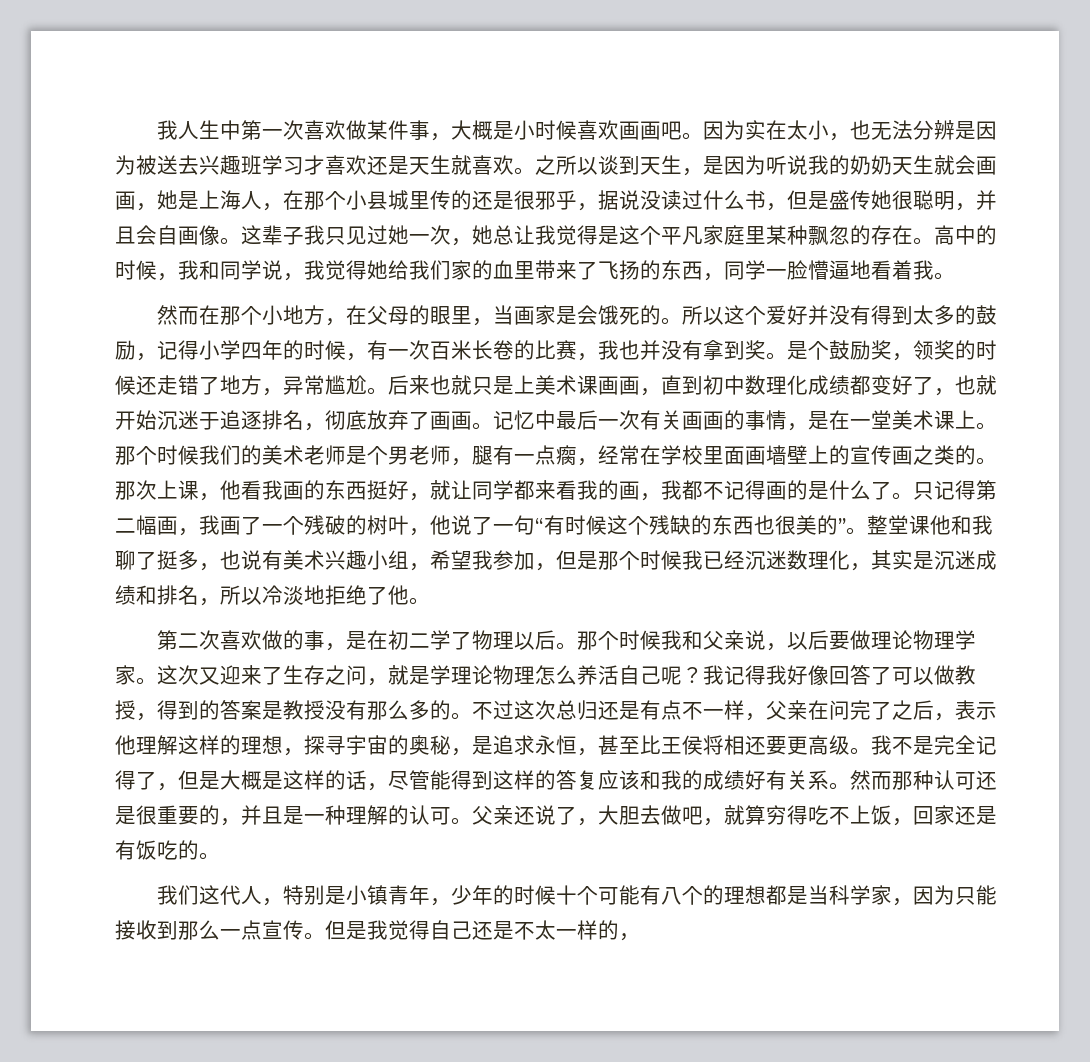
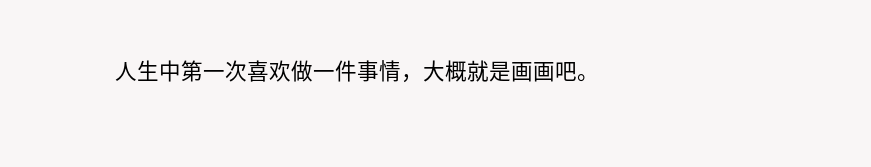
- 我人生中第一次喜欢做某件事，大概是小时候喜欢画画吧。因为实在太小，也无法分辨是因为被送去兴趣班学习才喜欢还是天生就喜欢。之所以谈到天生，是因为听说我的奶奶天生就会画画，她是上海人，在那个小县城里传的还是很邪乎，据说没读过什么书，但是盛传她很聪明，并且会自画像。这辈子我只见过她一次，她总让我觉得是这个平凡家庭里某种飘忽的存在。高中的时候，我和同学说，我觉得她给我们家的血里带来了飞扬的东西，同学一脸懵逼地看着我。
- 然而在那个小地方，在父母的眼里，当画家是会饿死的。所以这个爱好并没有得到太多的鼓励，记得小学四年的时候，有一次百米长卷的比赛，我也并没有拿到奖。是个鼓励奖，领奖的时候还走错了地方，异常尴尬。后来也就只是上美术课画画，直到初中数理化成绩都变好了，也就开始沉迷于追逐排名，彻底放弃了画画。记忆中最后一次有关画画的事情，是在一堂美术课上。那个时候我们的美术老师是个男老师，腿有一点瘸，经常在学校里面画墙壁上的宣传画之类的。那次上课，他看我画的东西挺好，就让同学都来看我的画，我都不记得画的是什么了。只记得第二幅画，我画了一个残破的树叶，他说了一句“有时候这个残缺的东西也很美的”。整堂课他和我聊了挺多，也说有美术兴趣小组，希望我参加，但是那个时候我已经沉迷数理化，其实是沉迷成绩和排名，所以冷淡地拒绝了他。
- 第二次喜欢做的事，是在初二学了物理以后。那个时候我和父亲说，以后要做理论物理学家。这次又迎来了生存之问，就是学理论物理怎么养活自己呢？我记得我好像回答了可以做教授，得到的答案是教授没有那么多的。不过这次总归还是有点不一样，父亲在问完了之后，表示他理解这样的理想，探寻宇宙的奥秘，是追求永恒，甚至比王侯将相还要更高级。我不是完全记得了，但是大概是这样的话，尽管能得到这样的答复应该和我的成绩好有关系。然而那种认可还是很重要的，并且是一种理解的认可。父亲还说了，大胆去做吧，就算穷得吃不上饭，回家还是有饭吃的。
- 我们这代人，特别是小镇青年，少年的时候十个可能有八个的理想都是当科学家，因为只能接收到那么一点宣传。但是我觉得自己还是不太一样的，
+ 人生中第一次喜欢做一件事情，大概就是画画吧。

